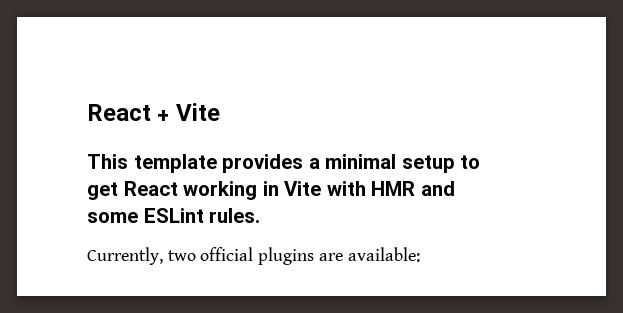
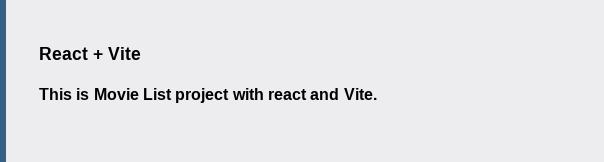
- This template provides a minimal setup to get React working in Vite with HMR and some ESLint rules.
- Currently, two official plugins are available:
+ This is Movie List project with react and Vite.

